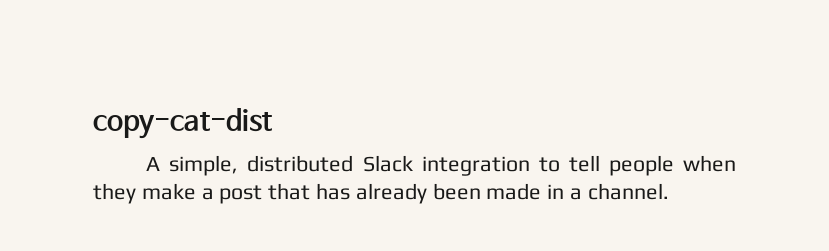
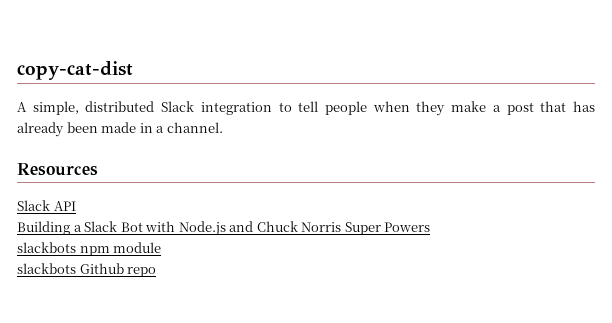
+ Resources
+ Slack API
+ Building a Slack Bot with Node.js and Chuck Norris Super Powers
+ slackbots npm module
+ slackbots Github repo

